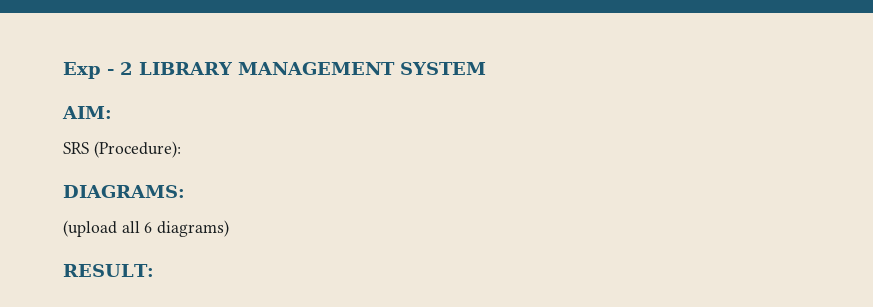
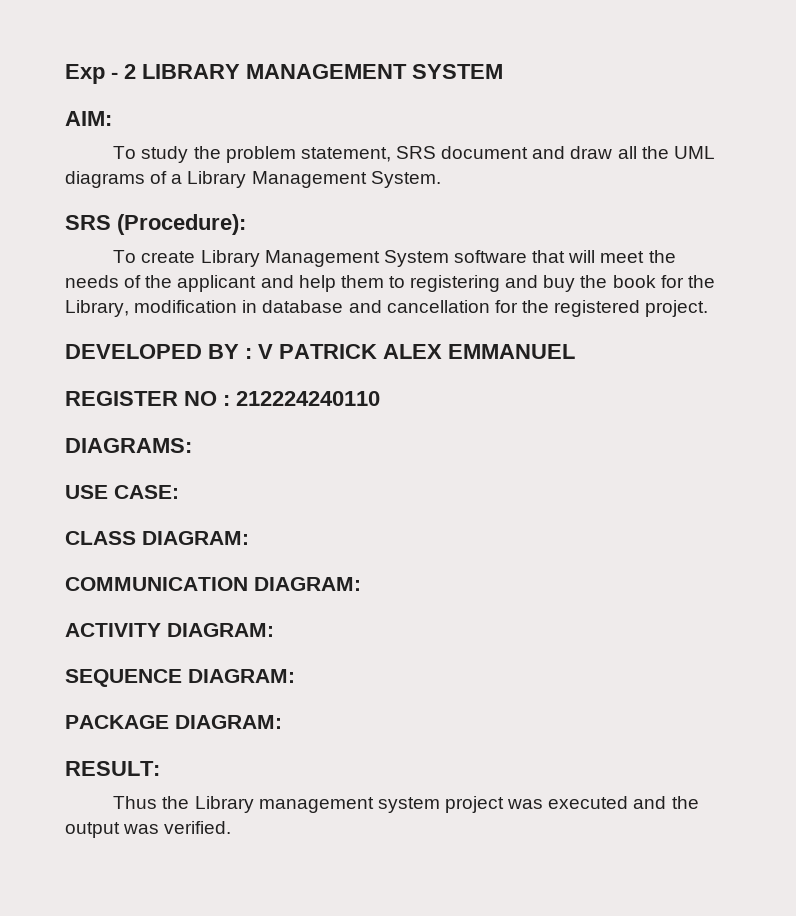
+ To study the problem statement, SRS document and draw all the UML diagrams of a Library Management System.
  SRS (Procedure):
+ To create Library Management System software that will meet the needs of the applicant and help them to registering and buy the book for the Library, modification in database and cancellation for the registered project.
+ DEVELOPED BY : V PATRICK ALEX EMMANUEL
+ REGISTER NO : 212224240110
  DIAGRAMS:
- (upload all 6 diagrams)
+ USE CASE:
+ CLASS DIAGRAM:
+ COMMUNICATION DIAGRAM:
+ ACTIVITY DIAGRAM:
+ SEQUENCE DIAGRAM:
+ PACKAGE DIAGRAM:
  RESULT:
+ Thus the Library management system project was executed and the output was verified.

